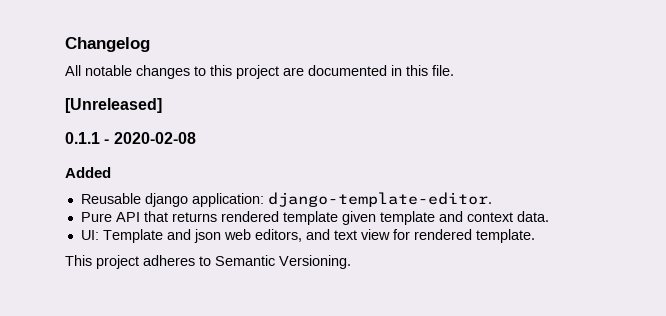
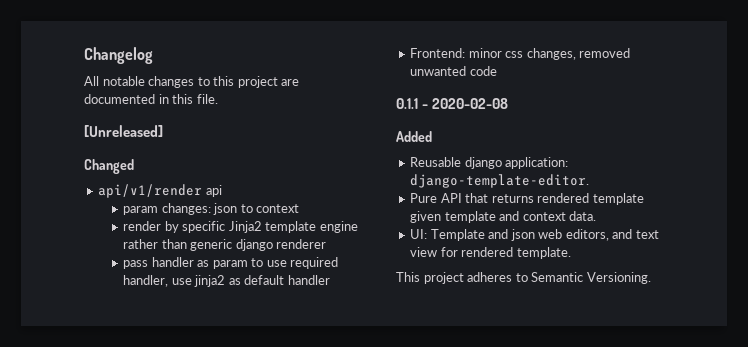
+ Changed
+ api/v1/render api
+ param changes: json to context
+ render by specific Jinja2 template engine rather than generic django renderer
+ pass handler as param to use required handler, use jinja2 as default handler
+ Frontend: minor css changes, removed unwanted code

